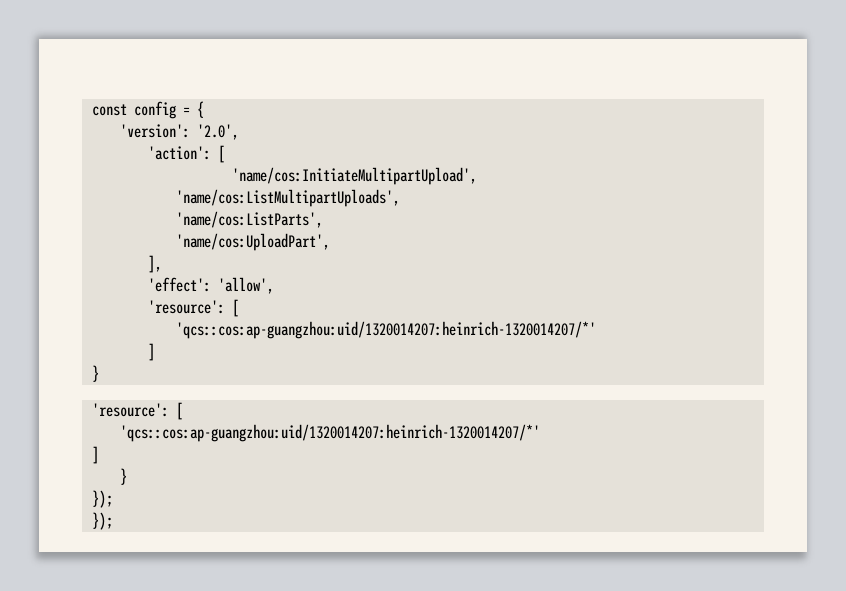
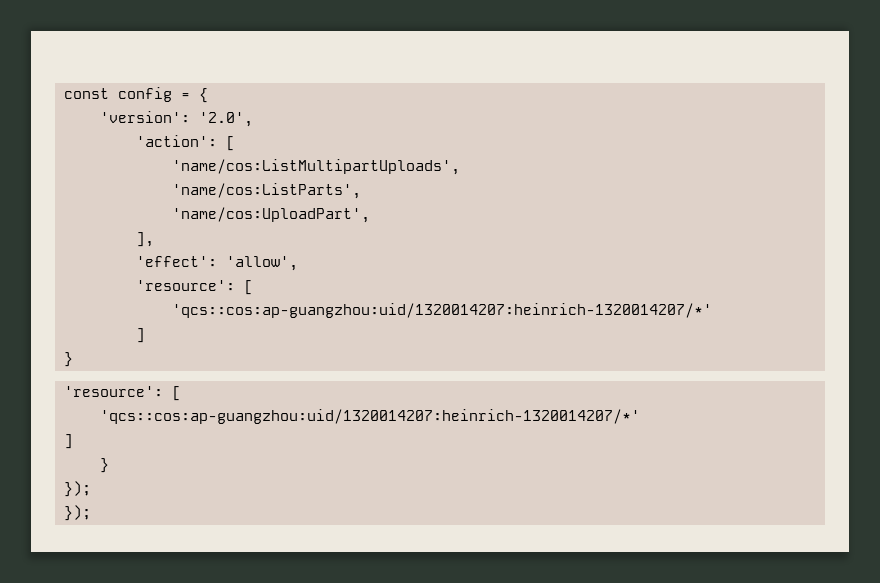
- 'name/cos:InitiateMultipartUpload',

